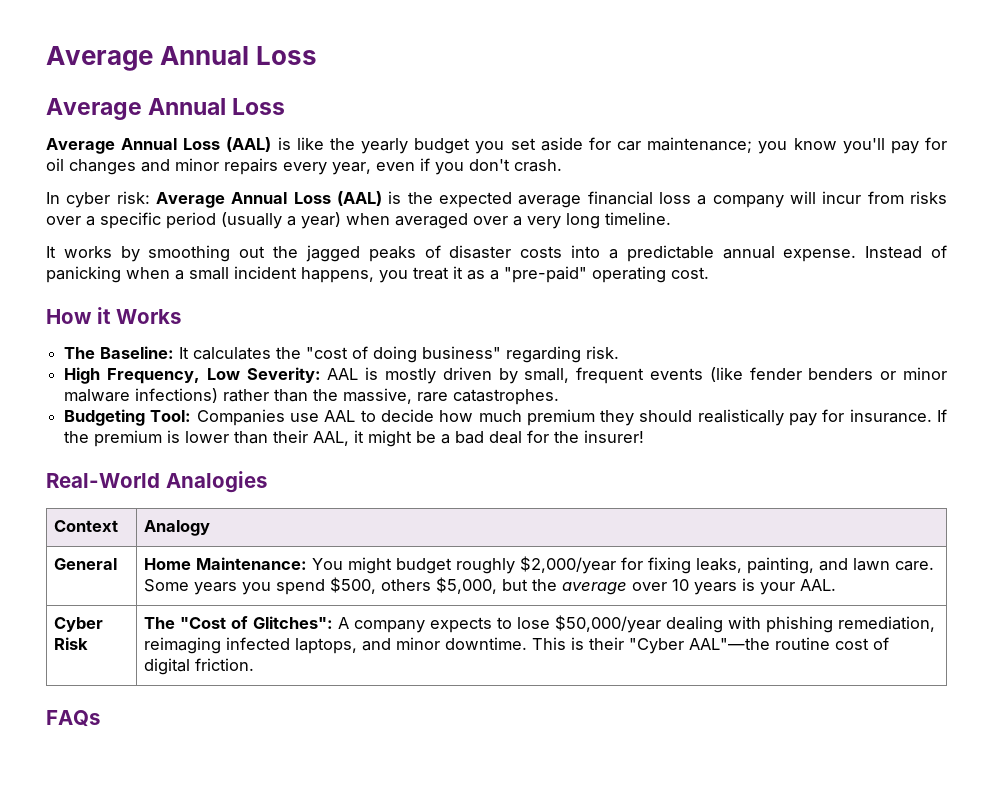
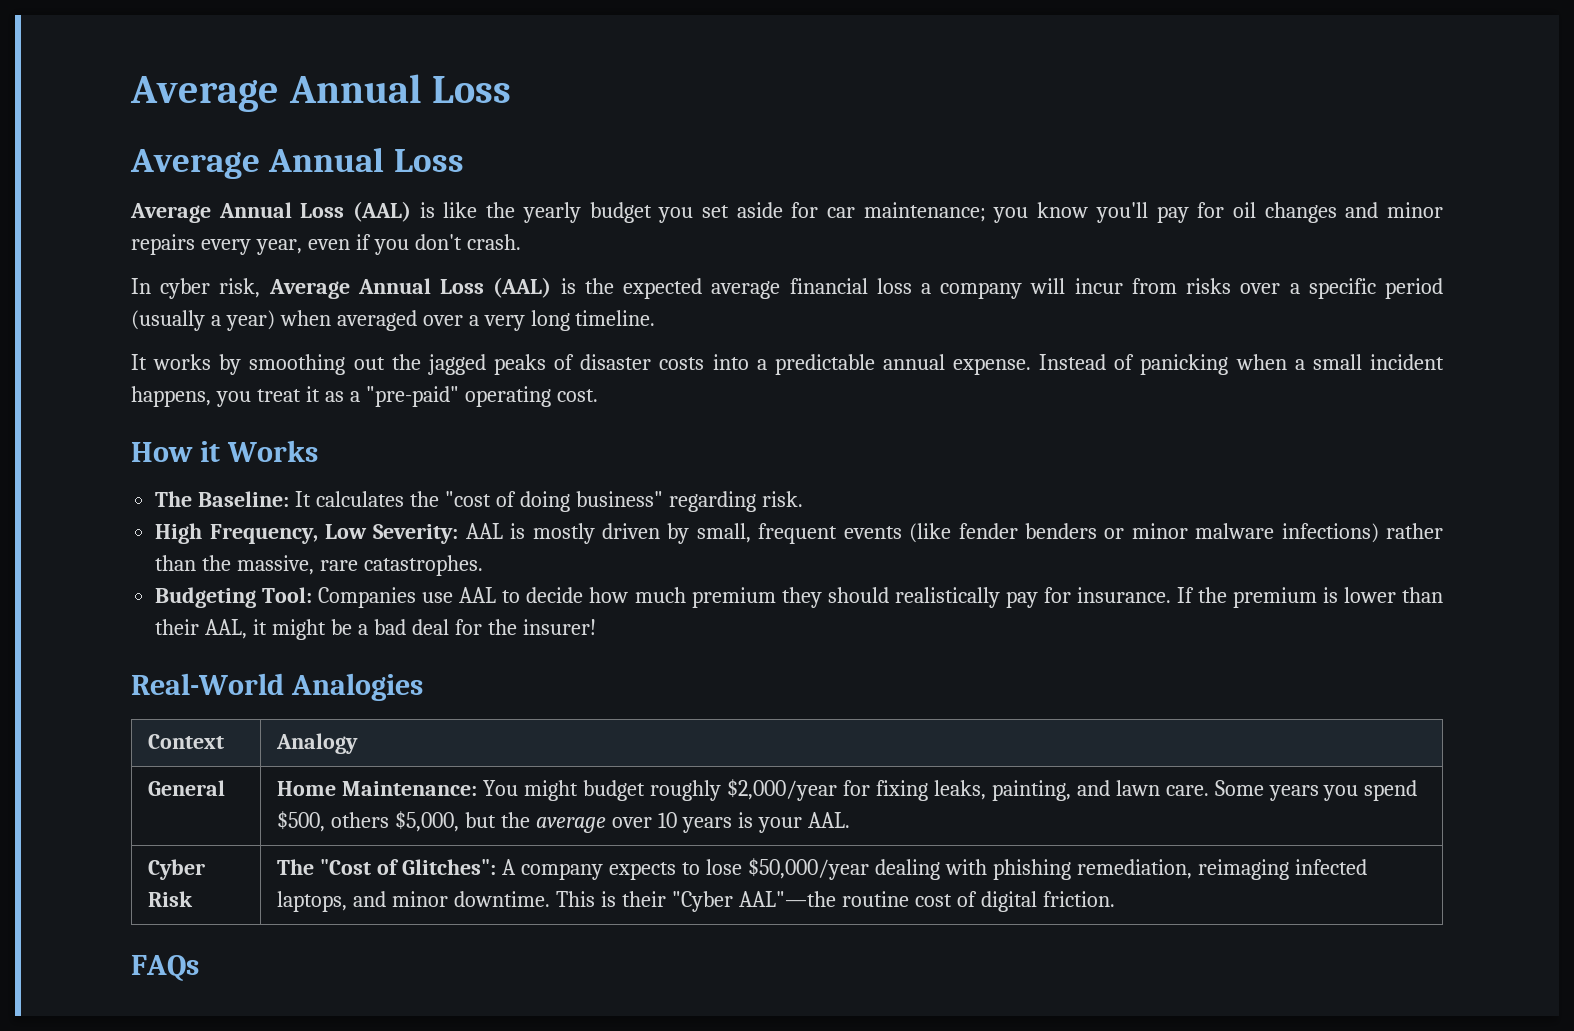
- In cyber risk: Average Annual Loss (AAL) is the expected average financial loss a company will incur from risks over a specific period (usually a year) when averaged over a very long timeline.
+ In cyber risk, Average Annual Loss (AAL) is the expected average financial loss a company will incur from risks over a specific period (usually a year) when averaged over a very long timeline.

